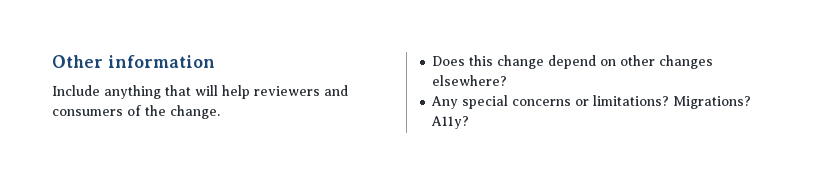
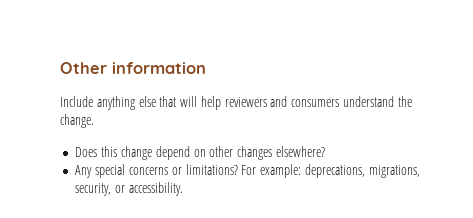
- Include anything that will help reviewers and consumers of the change.
+ Include anything else that will help reviewers and consumers understand the change.
- Migrations? A11y?
+ For example: deprecations, migrations, security, or accessibility.

